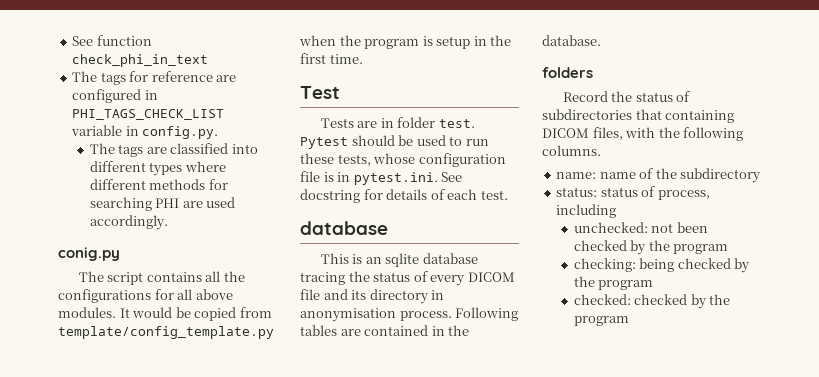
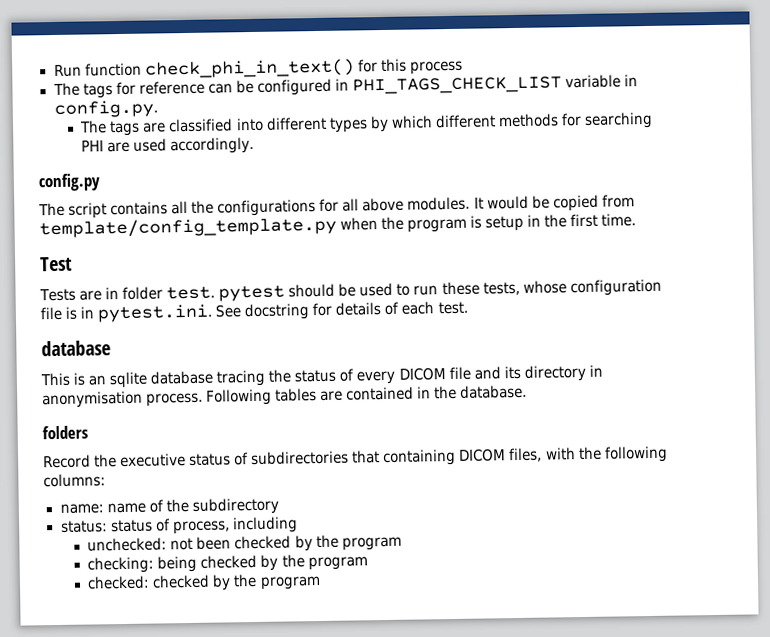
- See function check_phi_in_text
+ Run function check_phi_in_text() for this process
- The tags for reference are configured in PHI_TAGS_CHECK_LIST variable in config.py.
+ The tags for reference can be configured in PHI_TAGS_CHECK_LIST variable in config.py.
- The tags are classified into different types where different methods for searching PHI are used accordingly.
+ The tags are classified into different types by which different methods for searching PHI are used accordingly.
- conig.py
+ config.py
- Tests are in folder test. Pytest should be used to run these tests, whose configuration file is in pytest.ini. See docstring for details of each test.
+ Tests are in folder test. pytest should be used to run these tests, whose configuration file is in pytest.ini. See docstring for details of each test.
- Record the status of subdirectories that containing DICOM files, with the following columns.
+ Record the executive status of subdirectories that containing DICOM files, with the following columns:

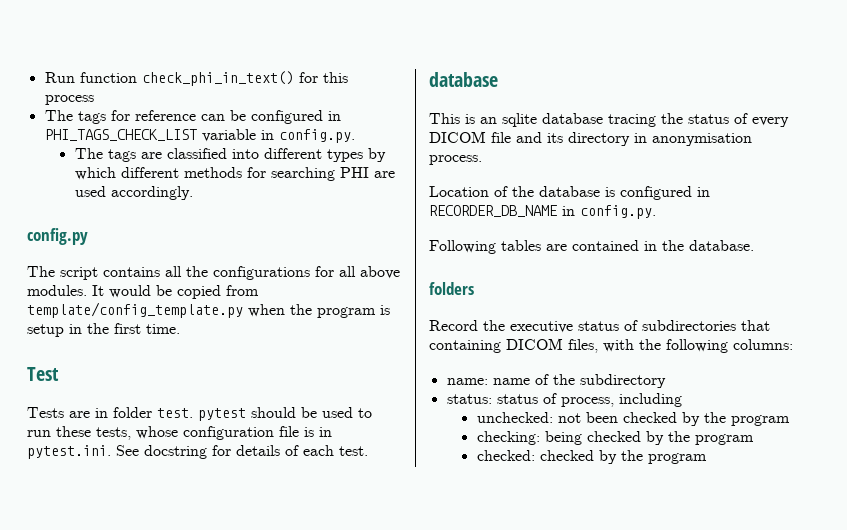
- This is an sqlite database tracing the status of every DICOM file and its directory in anonymisation process. Following tables are contained in the database.
+ This is an sqlite database tracing the status of every DICOM file and its directory in anonymisation process.
+ Location of the database is configured in RECORDER_DB_NAME in config.py.
+ Following tables are contained in the database.

